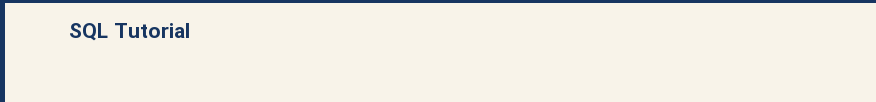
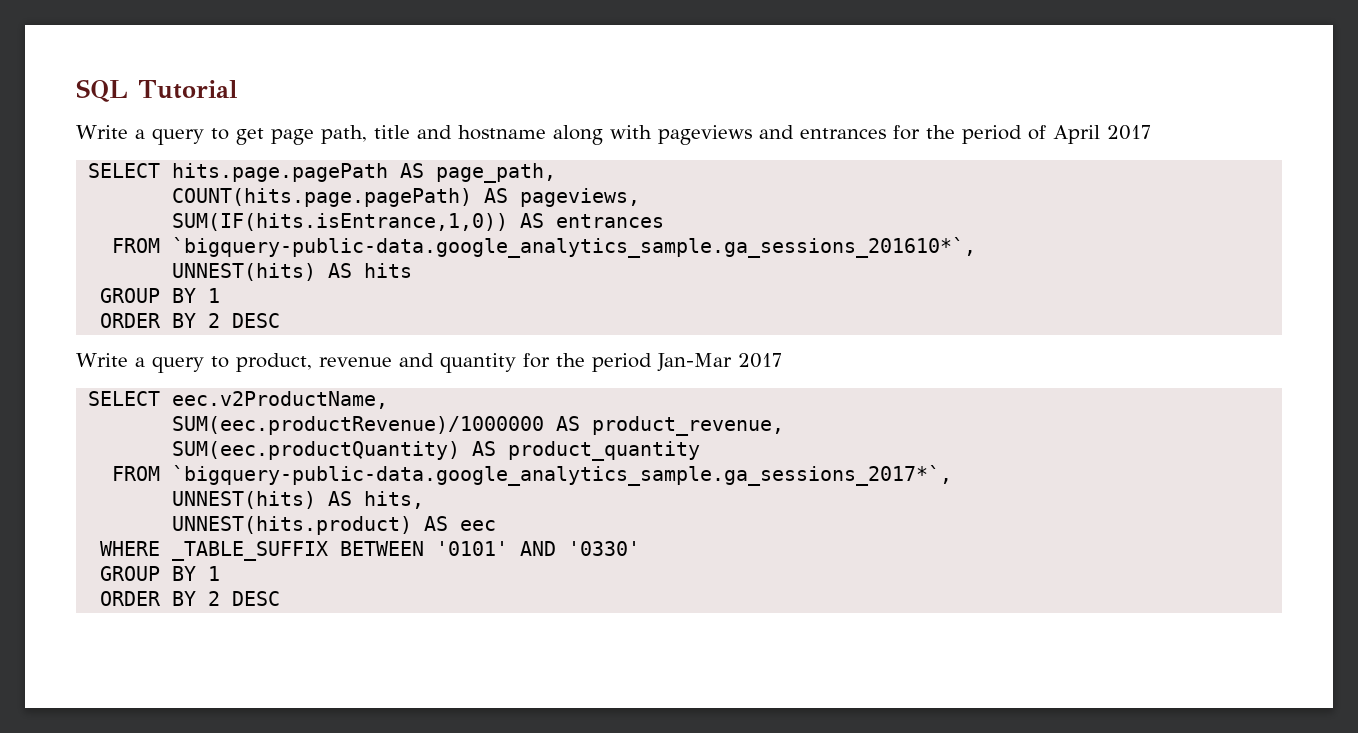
+ Write a query to get page path, title and hostname along with pageviews and entrances for the period of April 2017
+ SELECT hits.page.pagePath AS page_path,
+ COUNT(hits.page.pagePath) AS pageviews,
+ SUM(IF(hits.isEntrance,1,0)) AS entrances
+ FROM `bigquery-public-data.google_analytics_sample.ga_sessions_201610*`,
+ UNNEST(hits) AS hits
+ GROUP BY 1
+ ORDER BY 2 DESC
+ Write a query to product, revenue and quantity for the period Jan-Mar 2017
+ SELECT eec.v2ProductName,
+ SUM(eec.productRevenue)/1000000 AS product_revenue,
+ SUM(eec.productQuantity) AS product_quantity
+ FROM `bigquery-public-data.google_analytics_sample.ga_sessions_2017*`,
+ UNNEST(hits) AS hits,
+ UNNEST(hits.product) AS eec
+ WHERE _TABLE_SUFFIX BETWEEN '0101' AND '0330'
+ GROUP BY 1
+ ORDER BY 2 DESC

